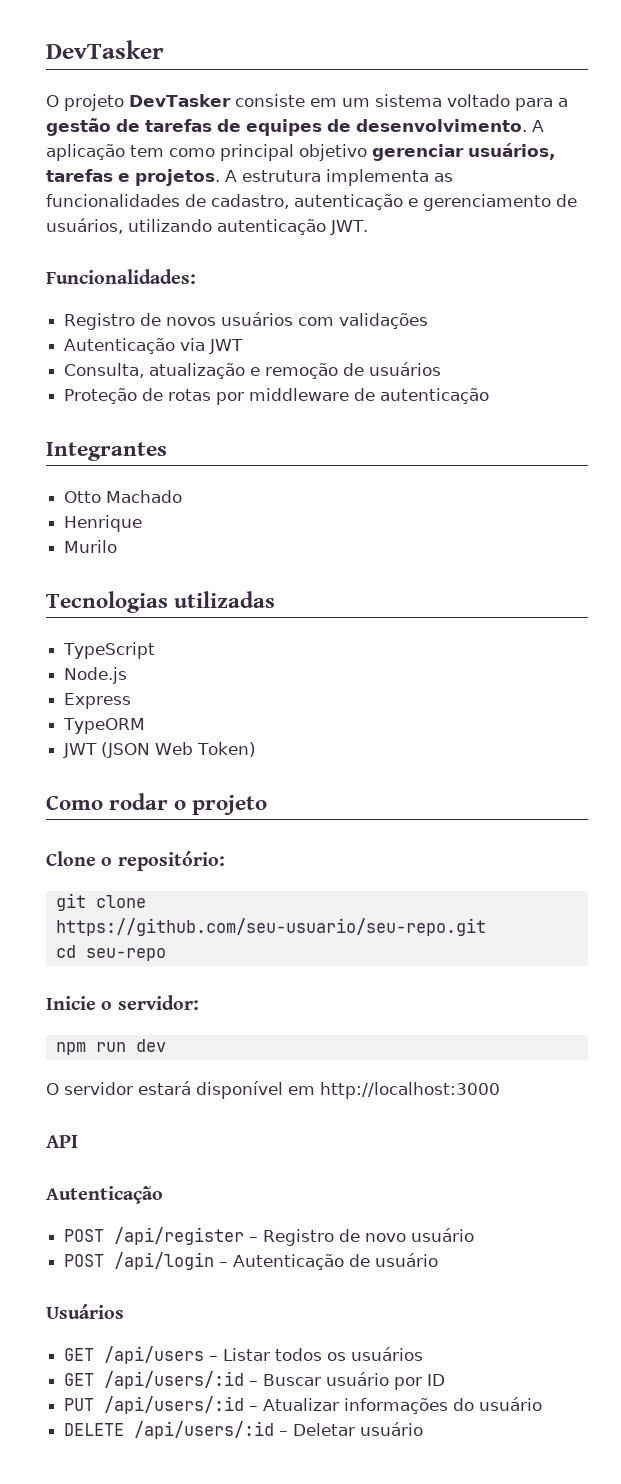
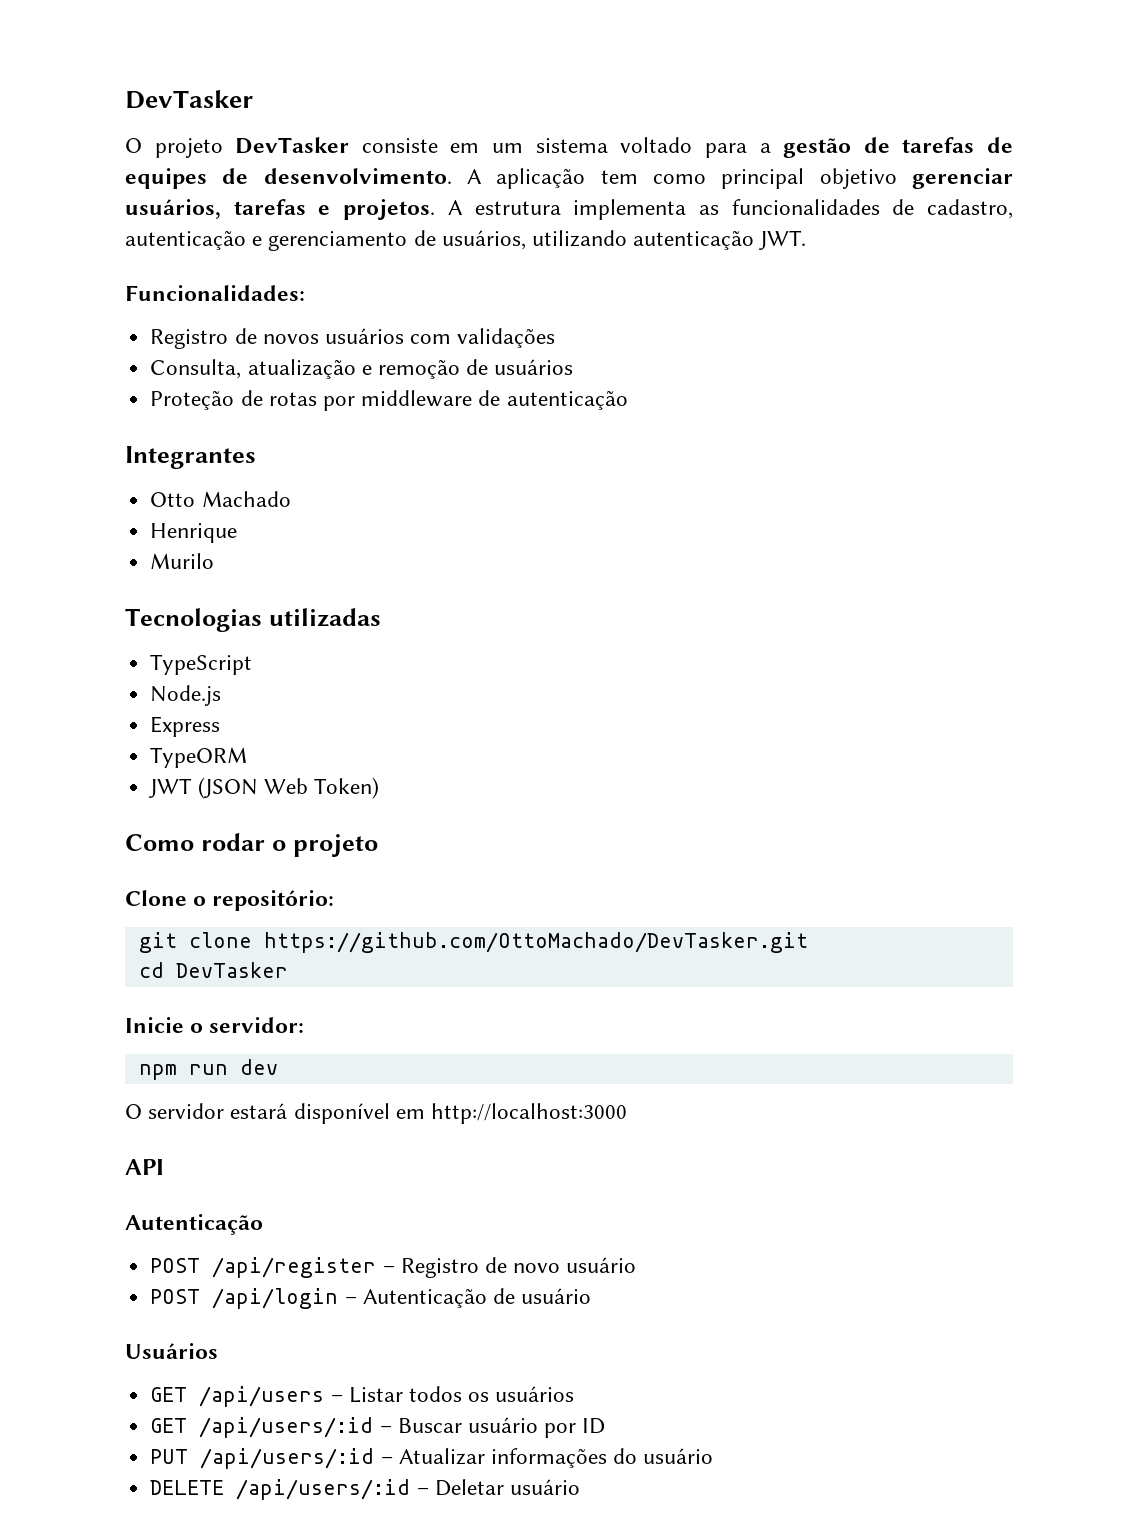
- Autenticação via JWT
- git clone https://github.com/seu-usuario/seu-repo.git
+ git clone https://github.com/OttoMachado/DevTasker.git
- cd seu-repo
+ cd DevTasker

